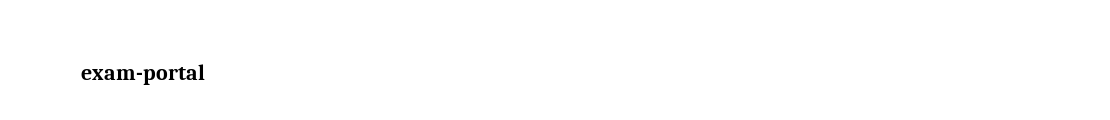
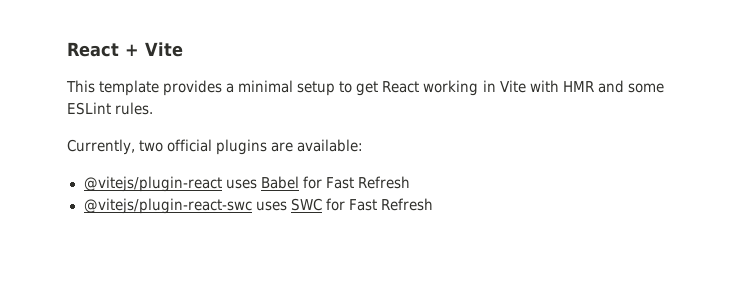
- exam-portal
+ React + Vite
+ This template provides a minimal setup to get React working in Vite with HMR and some ESLint rules.
+ Currently, two official plugins are available:
+ @vitejs/plugin-react uses Babel for Fast Refresh
+ @vitejs/plugin-react-swc uses SWC for Fast Refresh

